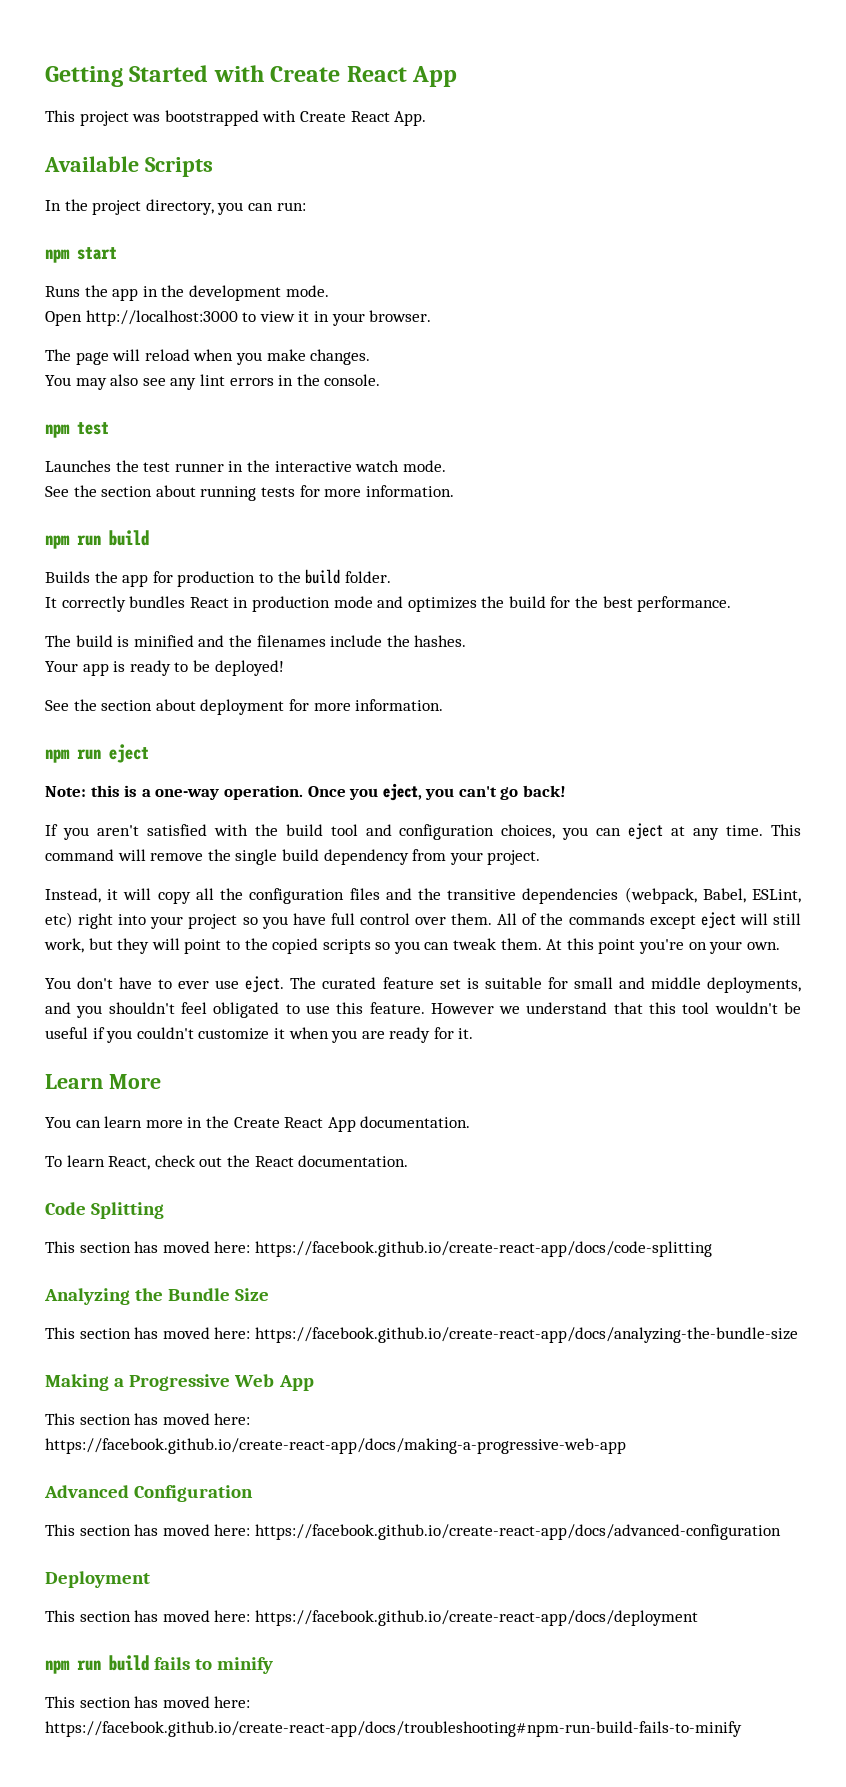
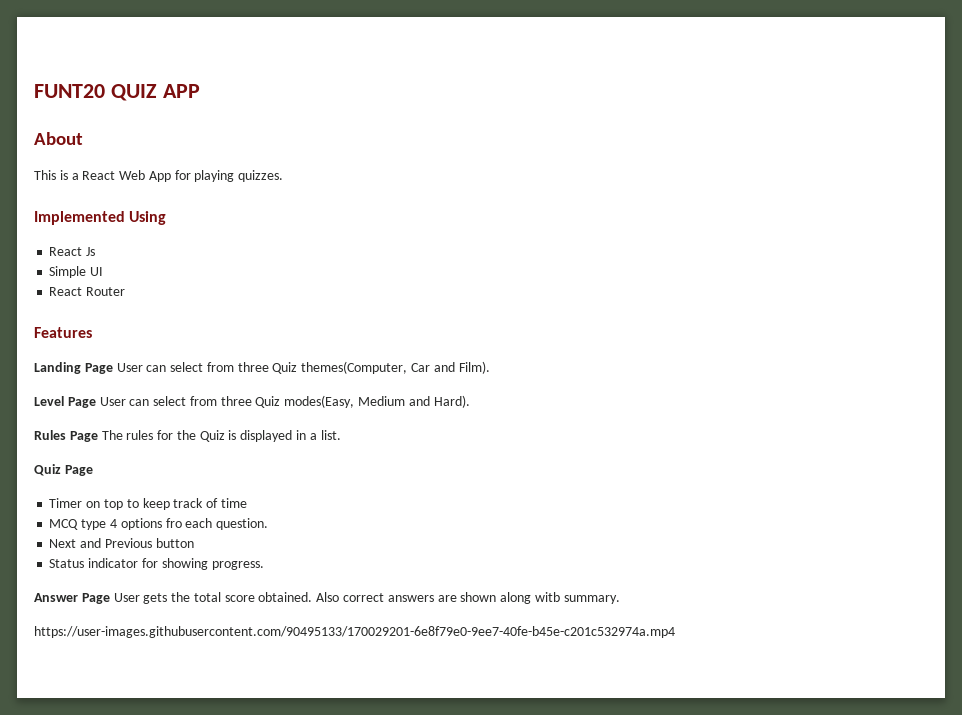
- Getting Started with Create React App
- This project was bootstrapped with Create React App.
- Available Scripts
- In the project directory, you can run:
- npm start
- Runs the app in the development mode.
- Open http://localhost:3000 to view it in your browser.
- The page will reload when you make changes.
- You may also see any lint errors in the console.
- npm test
- Launches the test runner in the interactive watch mode.
- See the section about running tests for more information.
- npm run build
- Builds the app for production to the build folder.
- It correctly bundles React in production mode and optimizes the build for the best performance.
- The build is minified and the filenames include the hashes.
- Your app is ready to be deployed!
- See the section about deployment for more information.
- npm run eject
- Note: this is a one-way operation. Once you eject, you can't go back!
- If you aren't satisfied with the build tool and configuration choices, you can eject at any time. This command will remove the single build dependency from your project.
- Instead, it will copy all the configuration files and the transitive dependencies (webpack, Babel, ESLint, etc) right into your project so you have full control over them. All of the commands except eject will still work, but they will point to the copied scripts so you can tweak them. At this point you're on your own.
- You don't have to ever use eject. The curated feature set is suitable for small and middle deployments, and you shouldn't feel obligated to use this feature. However we understand that this tool wouldn't be useful if you couldn't customize it when you are ready for it.
- Learn More
- You can learn more in the Create React App documentation.
- To learn React, check out the React documentation.
- Code Splitting
- This section has moved here: https://facebook.github.io/create-react-app/docs/code-splitting
- Analyzing the Bundle Size
- This section has moved here: https://facebook.github.io/create-react-app/docs/analyzing-the-bundle-size
- Making a Progressive Web App
- This section has moved here: https://facebook.github.io/create-react-app/docs/making-a-progressive-web-app
- Advanced Configuration
- This section has moved here: https://facebook.github.io/create-react-app/docs/advanced-configuration
- Deployment
- This section has moved here: https://facebook.github.io/create-react-app/docs/deployment
- npm run build fails to minify
- This section has moved here: https://facebook.github.io/create-react-app/docs/troubleshooting#npm-run-build-fails-to-minify
+ FUNT20 QUIZ APP
+ About
+ This is a React Web App for playing quizzes.
+ Implemented Using
+ React Js
+ Simple UI
+ React Router
+ Features
+ Landing Page User can select from three Quiz themes(Computer, Car and Film).
+ Level Page User can select from three Quiz modes(Easy, Medium and Hard).
+ Rules Page The rules for the Quiz is displayed in a list.
+ Quiz Page
+ Timer on top to keep track of time
+ MCQ type 4 options fro each question.
+ Next and Previous button
+ Status indicator for showing progress.
+ Answer Page User gets the total score obtained. Also correct answers are shown along witb summary.
+ https://user-images.githubusercontent.com/90495133/170029201-6e8f79e0-9ee7-40fe-b45e-c201c532974a.mp4

